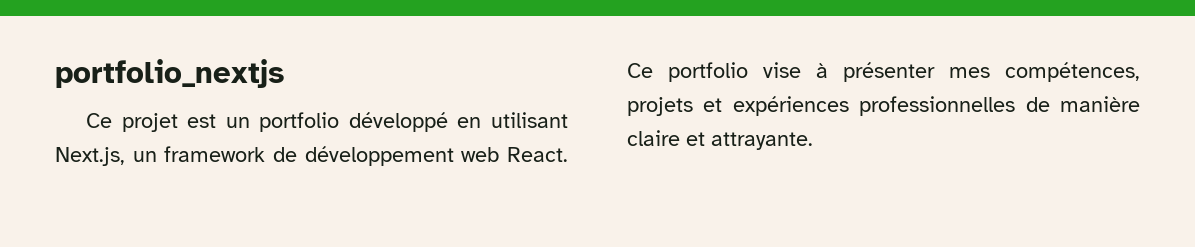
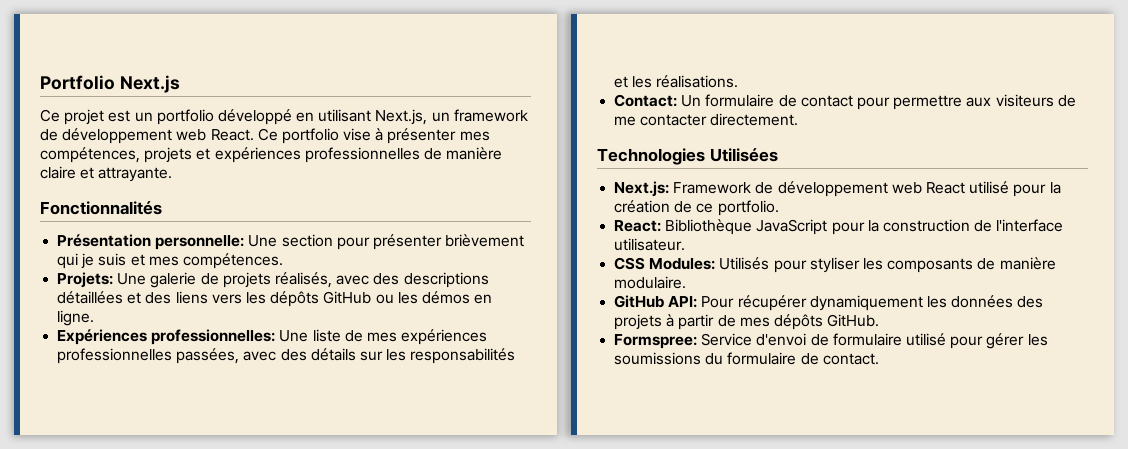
- portfolio_nextjs
+ Portfolio Next.js
+ Fonctionnalités
+ Présentation personnelle: Une section pour présenter brièvement qui je suis et mes compétences.
+ Projets: Une galerie de projets réalisés, avec des descriptions détaillées et des liens vers les dépôts GitHub ou les démos en ligne.
+ Expériences professionnelles: Une liste de mes expériences professionnelles passées, avec des détails sur les responsabilités et les réalisations.
+ Contact: Un formulaire de contact pour permettre aux visiteurs de me contacter directement.
+ Technologies Utilisées
+ Next.js: Framework de développement web React utilisé pour la création de ce portfolio.
+ React: Bibliothèque JavaScript pour la construction de l'interface utilisateur.
+ CSS Modules: Utilisés pour styliser les composants de manière modulaire.
+ GitHub API: Pour récupérer dynamiquement les données des projets à partir de mes dépôts GitHub.
+ Formspree: Service d'envoi de formulaire utilisé pour gérer les soumissions du formulaire de contact.

